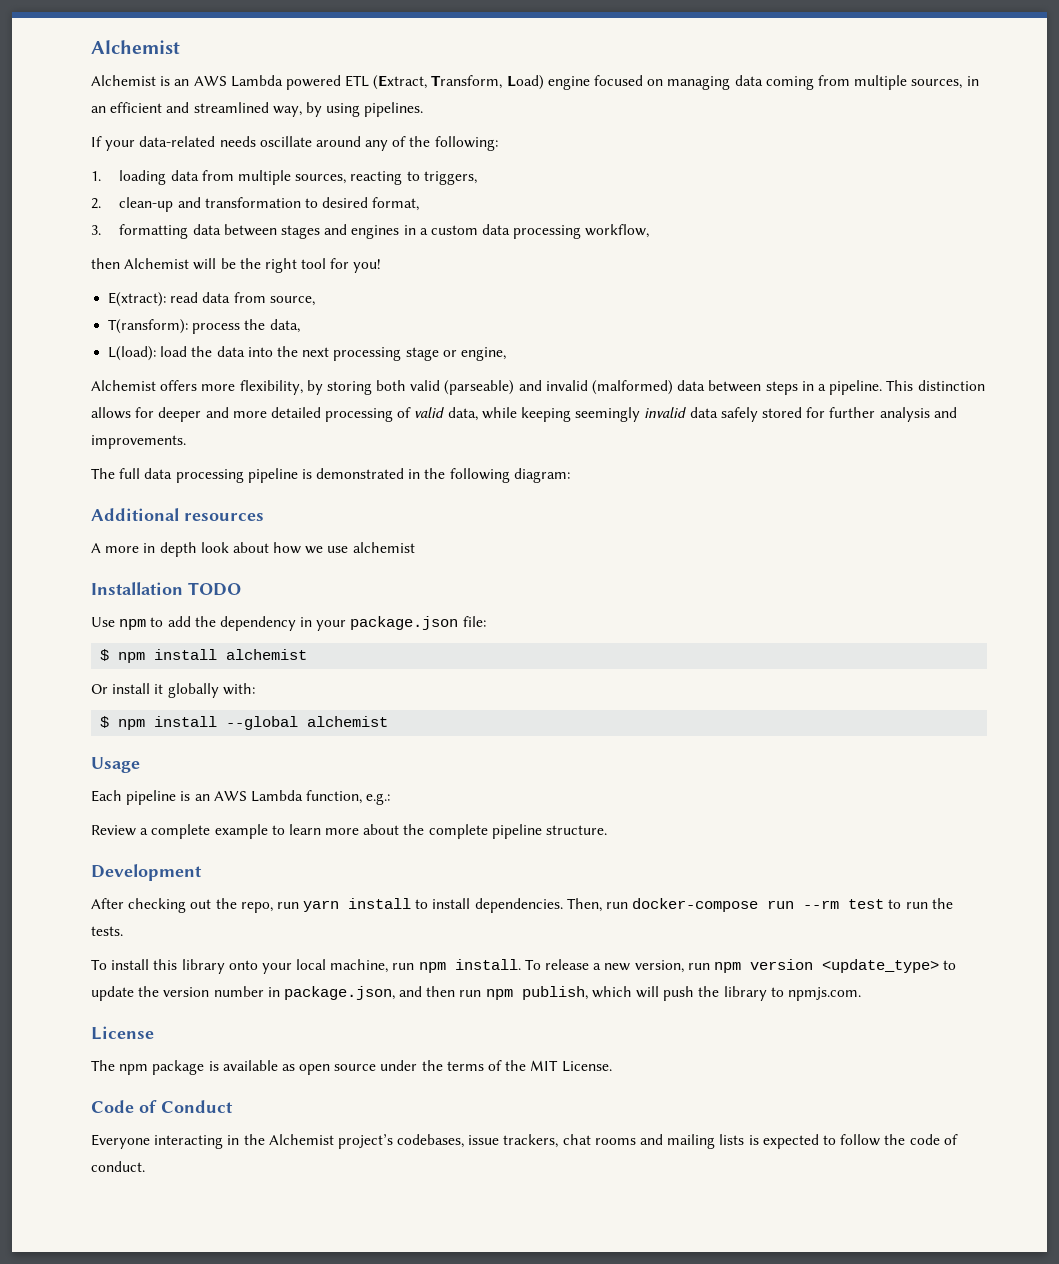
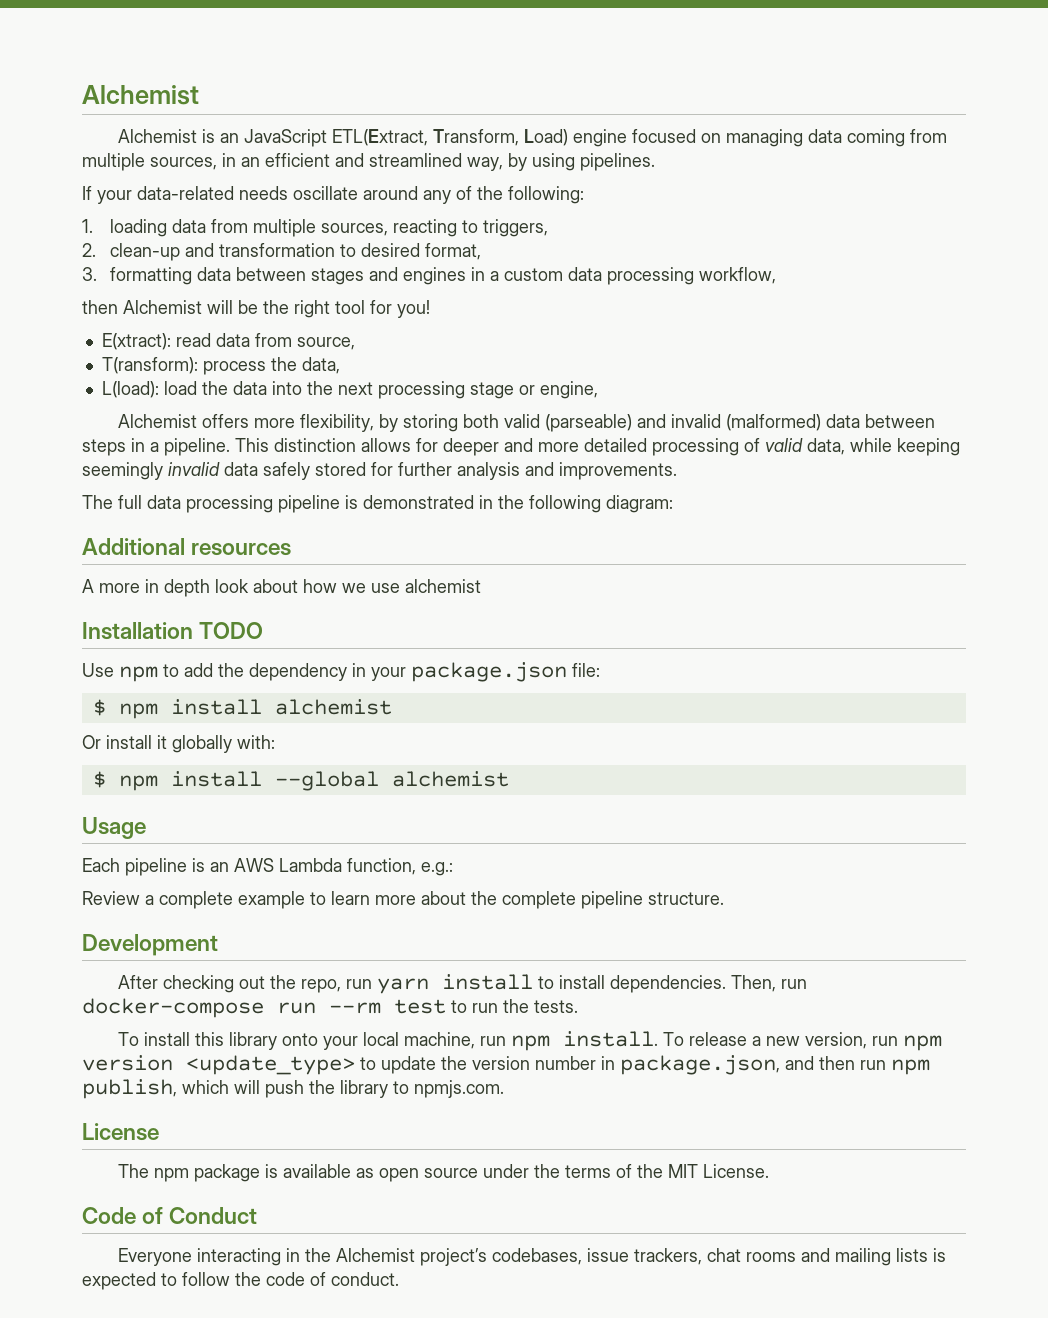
- Alchemist is an AWS Lambda powered ETL (Extract, Transform, Load) engine focused on managing data coming from multiple sources, in an efficient and streamlined way, by using pipelines.
+ Alchemist is an JavaScript ETL(Extract, Transform, Load) engine focused on managing data coming from multiple sources, in an efficient and streamlined way, by using pipelines.

